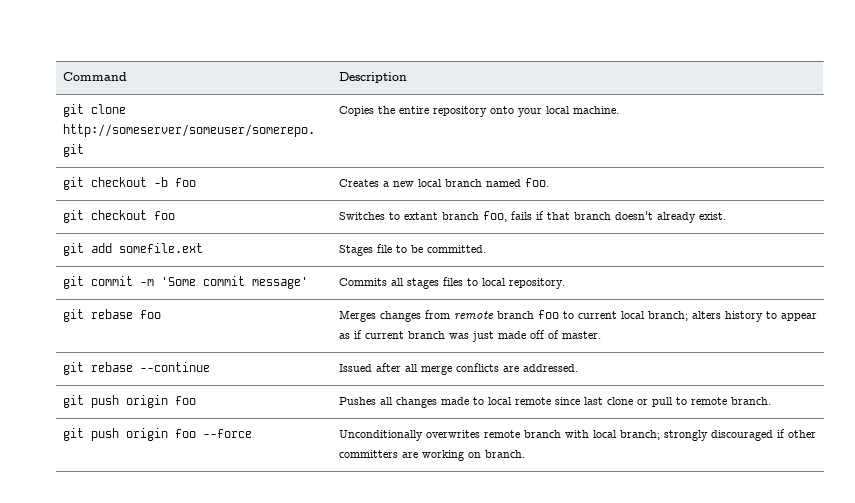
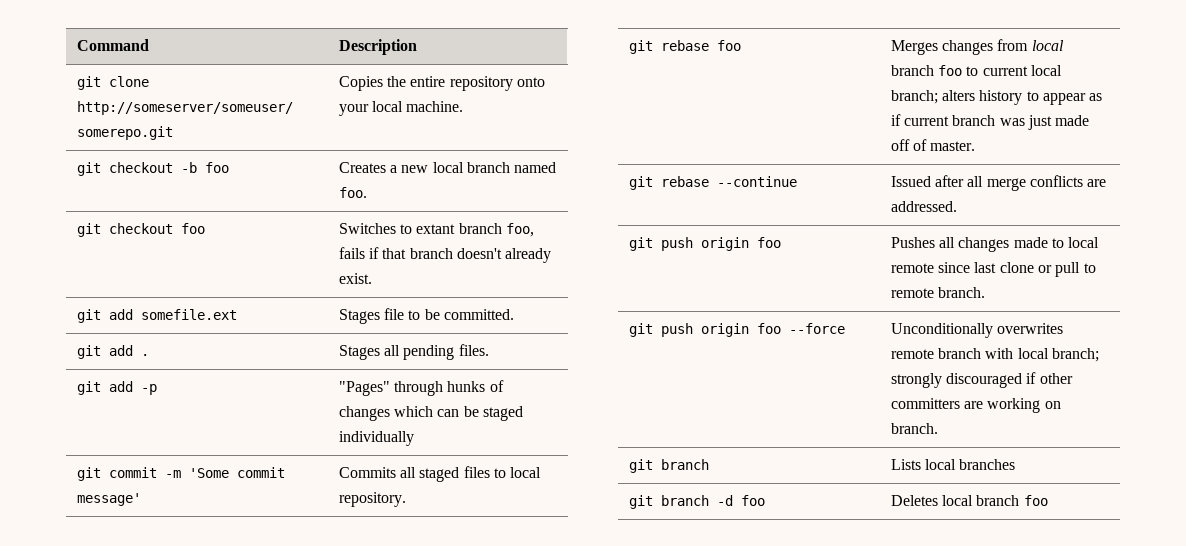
+ git add . | Stages all pending files.
+ git add -p | "Pages" through hunks of changes which can be staged individually
- git commit -m 'Some commit message' | Commits all stages files to local repository.
+ git commit -m 'Some commit message' | Commits all staged files to local repository.
- git rebase foo | Merges changes from remote branch foo to current local branch; alters history to appear as if current branch was just made off of master.
+ git rebase foo | Merges changes from local branch foo to current local branch; alters history to appear as if current branch was just made off of master.
+ git branch | Lists local branches
+ git branch -d foo | Deletes local branch foo

